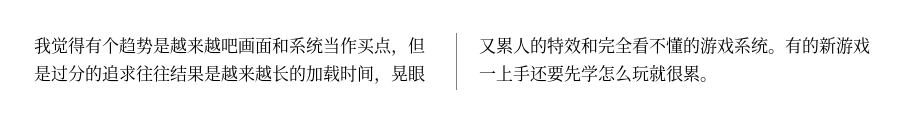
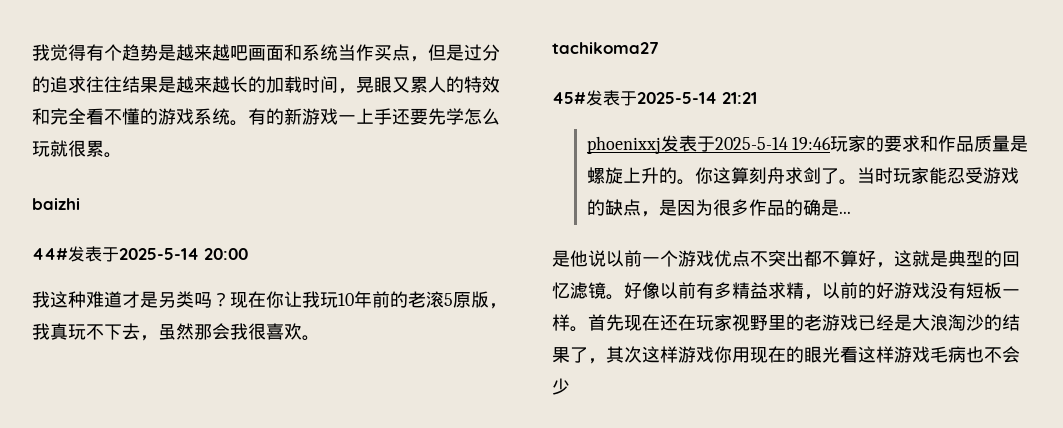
+ baizhi
+ 44#发表于2025-5-14 20:00
+ 我这种难道才是另类吗？现在你让我玩10年前的老滚5原版，我真玩不下去，虽然那会我很喜欢。
+ tachikoma27
+ 45#发表于2025-5-14 21:21
+ phoenixxj发表于2025-5-14 19:46玩家的要求和作品质量是螺旋上升的。你这算刻舟求剑了。当时玩家能忍受游戏的缺点，是因为很多作品的确是...
+ 是他说以前一个游戏优点不突出都不算好，这就是典型的回忆滤镜。好像以前有多精益求精，以前的好游戏没有短板一样。首先现在还在玩家视野里的老游戏已经是大浪淘沙的结果了，其次这样游戏你用现在的眼光看这样游戏毛病也不会少

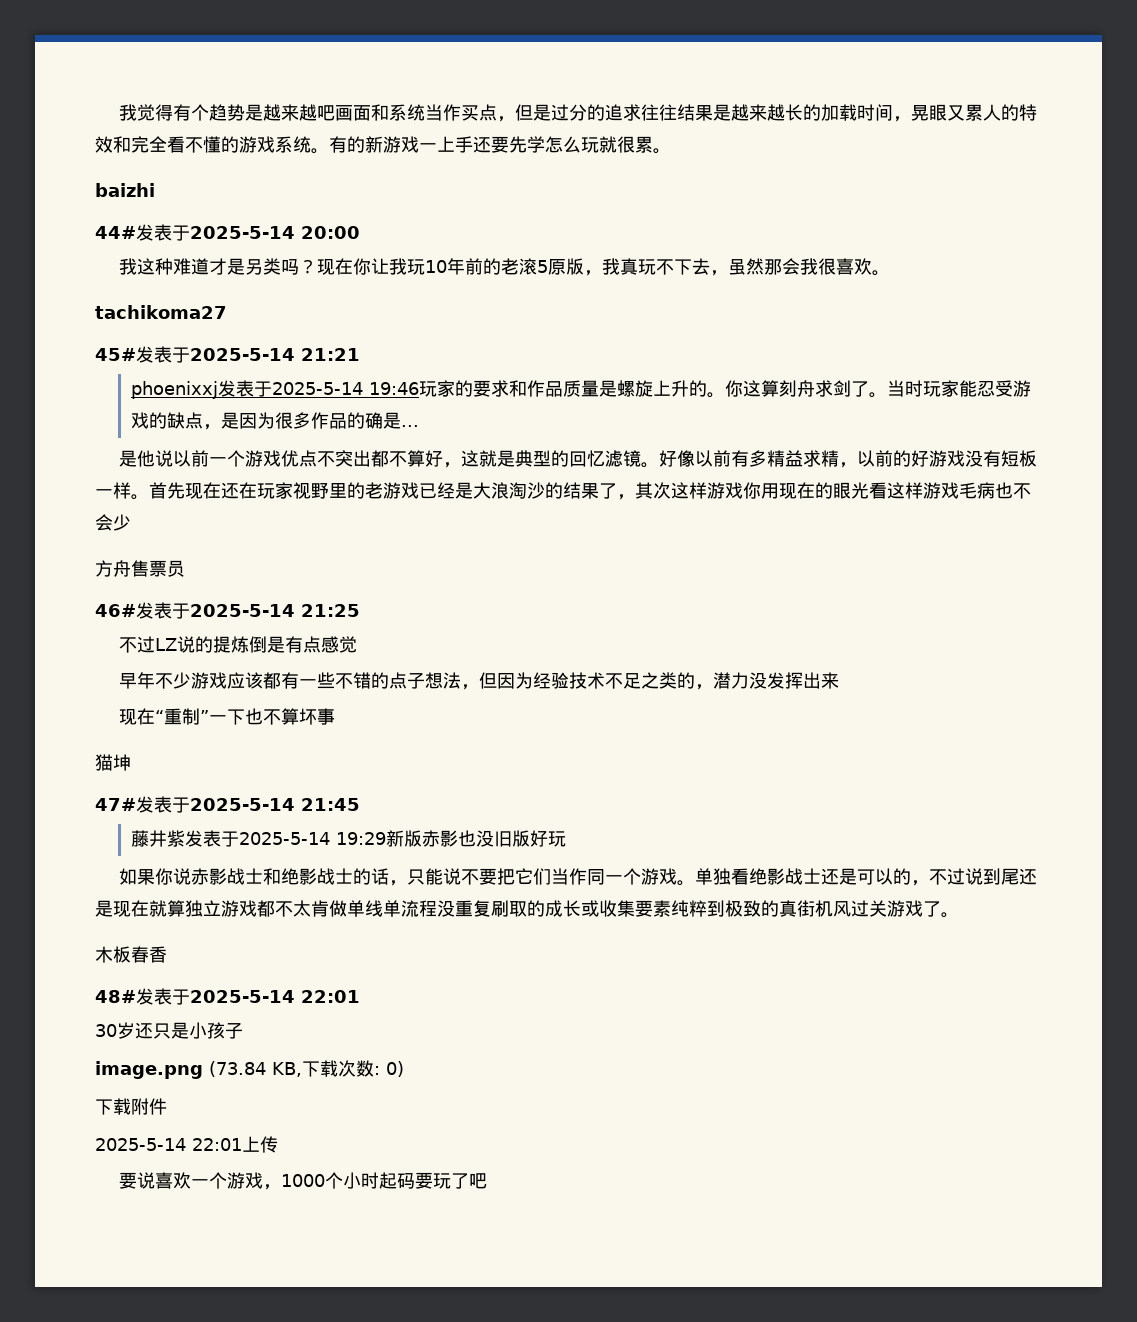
+ 方舟售票员
+ 46#发表于2025-5-14 21:25
+ 不过LZ说的提炼倒是有点感觉
+ 早年不少游戏应该都有一些不错的点子想法，但因为经验技术不足之类的，潜力没发挥出来
+ 现在“重制”一下也不算坏事
+ 猫坤
+ 47#发表于2025-5-14 21:45
+ 藤井紫发表于2025-5-14 19:29新版赤影也没旧版好玩
+ 如果你说赤影战士和绝影战士的话，只能说不要把它们当作同一个游戏。单独看绝影战士还是可以的，不过说到尾还是现在就算独立游戏都不太肯做单线单流程没重复刷取的成长或收集要素纯粹到极致的真街机风过关游戏了。
+ 木板春香
+ 48#发表于2025-5-14 22:01
+ 30岁还只是小孩子
+ image.png (73.84 KB,下载次数: 0)
+ 下载附件
+ 2025-5-14 22:01上传
+ 要说喜欢一个游戏，1000个小时起码要玩了吧

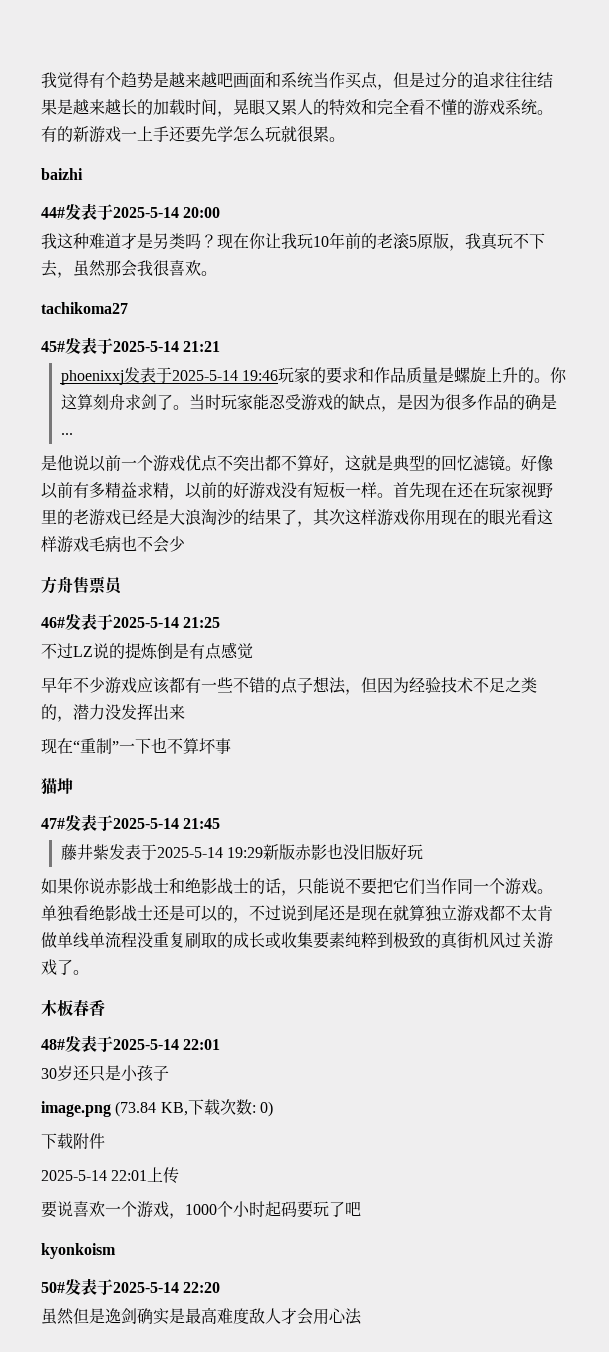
+ kyonkoism
+ 50#发表于2025-5-14 22:20
+ 虽然但是逸剑确实是最高难度敌人才会用心法

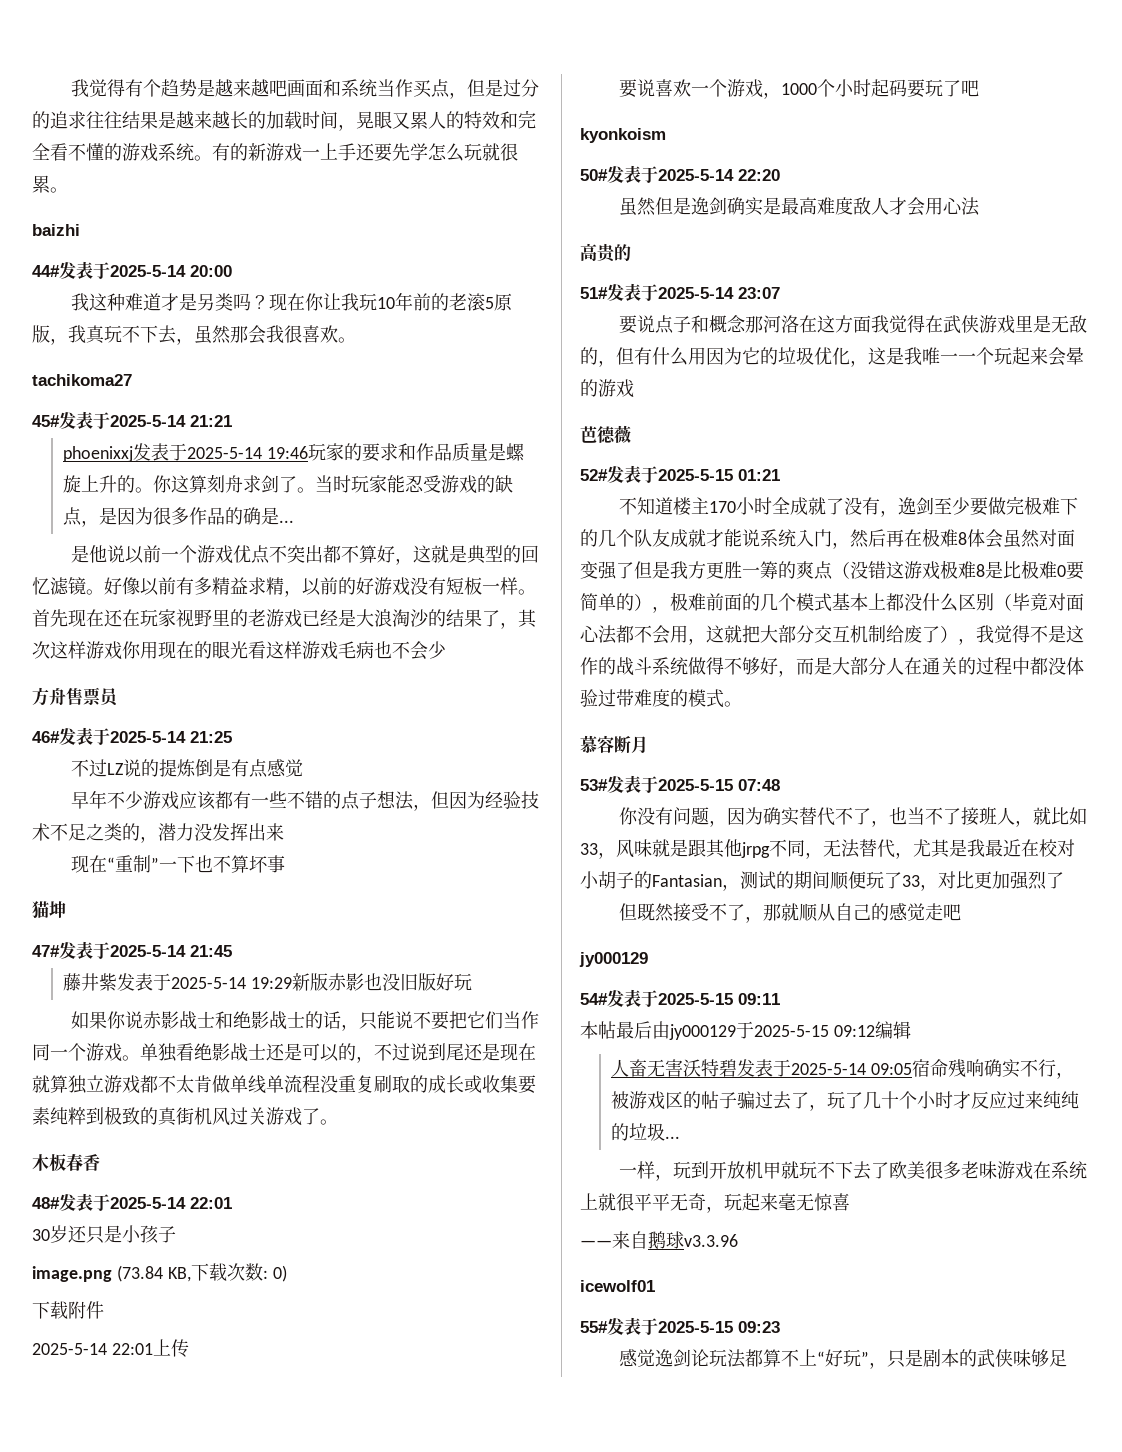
+ 高贵的
+ 51#发表于2025-5-14 23:07
+ 要说点子和概念那河洛在这方面我觉得在武侠游戏里是无敌的，但有什么用因为它的垃圾优化，这是我唯一一个玩起来会晕的游戏
+ 芭德薇
+ 52#发表于2025-5-15 01:21
+ 不知道楼主170小时全成就了没有，逸剑至少要做完极难下的几个队友成就才能说系统入门，然后再在极难8体会虽然对面变强了但是我方更胜一筹的爽点（没错这游戏极难8是比极难0要简单的），极难前面的几个模式基本上都没什么区别（毕竟对面心法都不会用，这就把大部分交互机制给废了），我觉得不是这作的战斗系统做得不够好，而是大部分人在通关的过程中都没体验过带难度的模式。
+ 慕容断月
+ 53#发表于2025-5-15 07:48
+ 你没有问题，因为确实替代不了，也当不了接班人，就比如33，风味就是跟其他jrpg不同，无法替代，尤其是我最近在校对小胡子的Fantasian，测试的期间顺便玩了33，对比更加强烈了
+ 但既然接受不了，那就顺从自己的感觉走吧
+ jy000129
+ 54#发表于2025-5-15 09:11
+ 本帖最后由jy000129于2025-5-15 09:12编辑
+ 人畜无害沃特碧发表于2025-5-14 09:05宿命残响确实不行，被游戏区的帖子骗过去了，玩了几十个小时才反应过来纯纯的垃圾...
+ 一样，玩到开放机甲就玩不下去了欧美很多老味游戏在系统上就很平平无奇，玩起来毫无惊喜
+ ——来自鹅球v3.3.96
+ icewolf01
+ 55#发表于2025-5-15 09:23
+ 感觉逸剑论玩法都算不上“好玩”，只是剧本的武侠味够足

